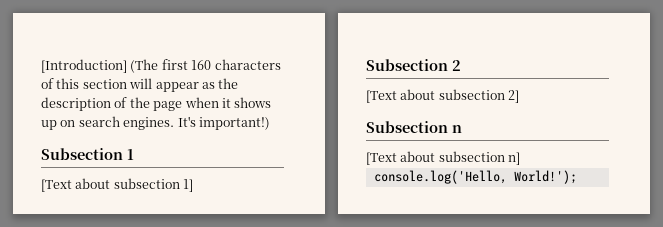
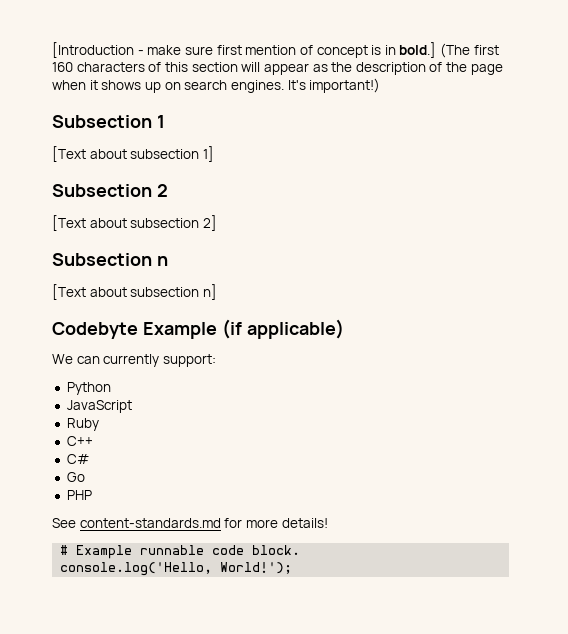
- [Introduction] (The first 160 characters of this section will appear as the description of the page when it shows up on search engines.
+ [Introduction - make sure first mention of concept is in bold.] (The first 160 characters of this section will appear as the description of the page when it shows up on search engines.
+ Codebyte Example (if applicable)
+ We can currently support:
+ Python
+ JavaScript
+ Ruby
+ C++
+ C#
+ Go
+ PHP
+ See content-standards.md for more details!
+ # Example runnable code block.

